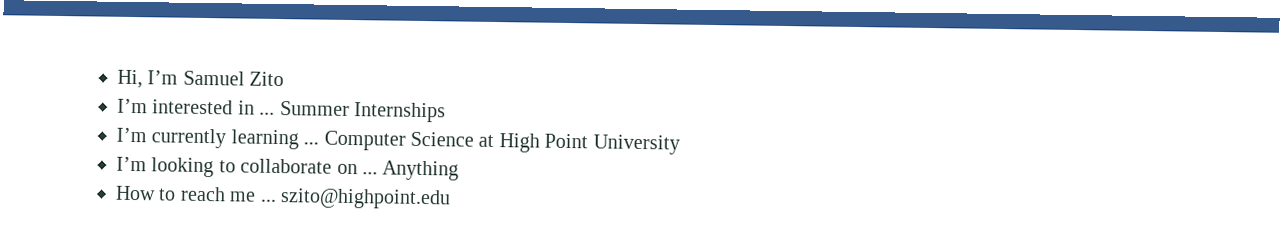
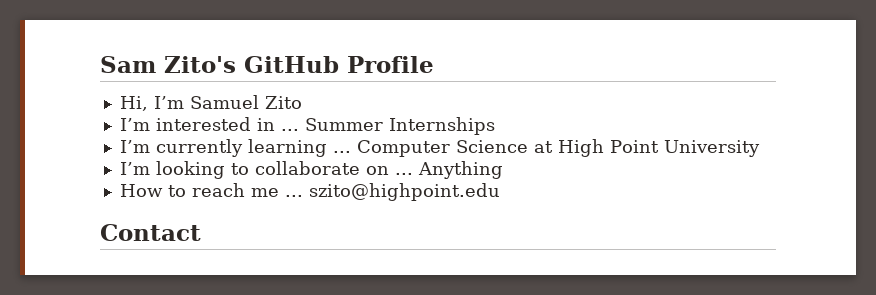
+ Sam Zito's GitHub Profile
+ Contact

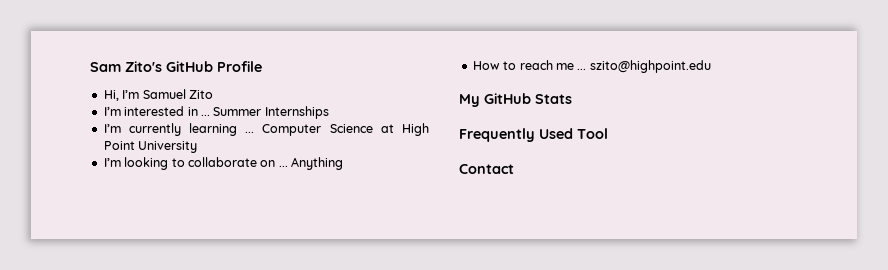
+ My GitHub Stats
+ Frequently Used Tool

